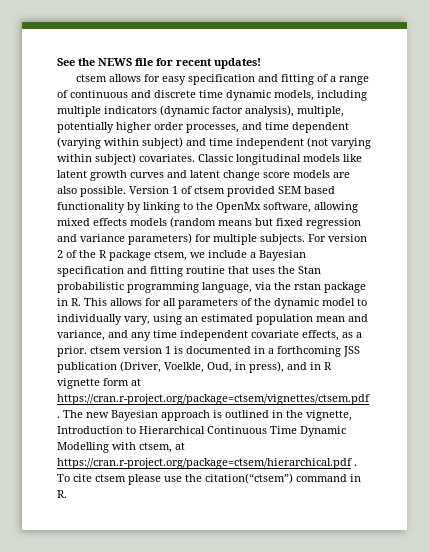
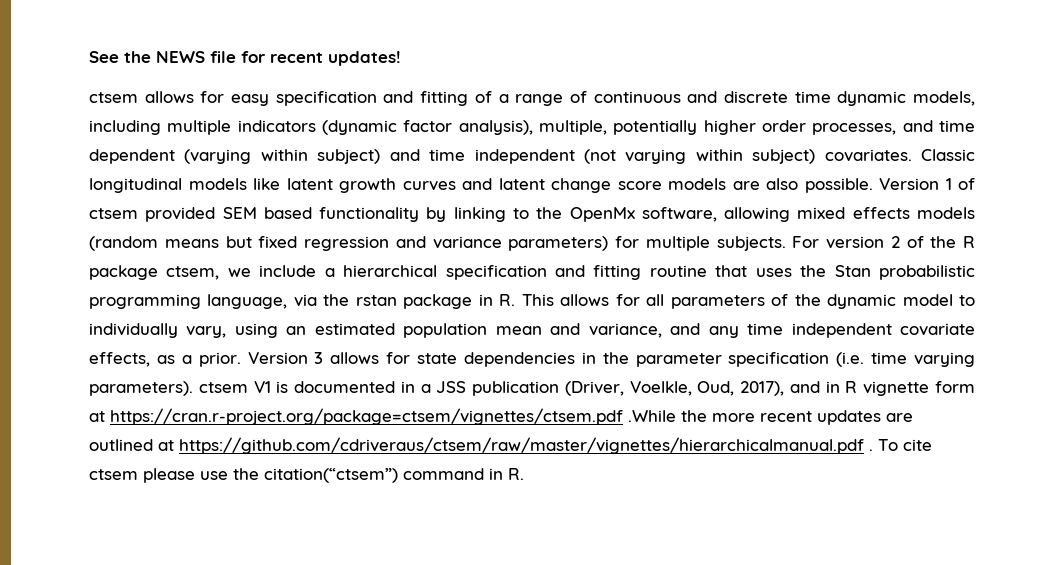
- For version 2 of the R package ctsem, we include a Bayesian specification and fitting routine that uses the Stan probabilistic programming language, via the rstan package in R. This allows for all parameters of the dynamic model to individually vary, using an estimated population mean and variance, and any time independent covariate effects, as a prior. ctsem version 1 is documented in a forthcoming JSS publication (Driver, Voelkle, Oud, in press), and in R vignette form at https://cran.r-project.org/package=ctsem/vignettes/ctsem.pdf . The new Bayesian approach is outlined in the vignette, Introduction to Hierarchical Continuous Time Dynamic Modelling with ctsem, at https://cran.r-project.org/package=ctsem/hierarchical.pdf .
+ For version 2 of the R package ctsem, we include a hierarchical specification and fitting routine that uses the Stan probabilistic programming language, via the rstan package in R. This allows for all parameters of the dynamic model to individually vary, using an estimated population mean and variance, and any time independent covariate effects, as a prior. Version 3 allows for state dependencies in the parameter specification (i.e. time varying parameters). ctsem V1 is documented in a JSS publication (Driver, Voelkle, Oud, 2017), and in R vignette form at https://cran.r-project.org/package=ctsem/vignettes/ctsem.pdf .While the more recent updates are outlined at https://github.com/cdriveraus/ctsem/raw/master/vignettes/hierarchicalmanual.pdf .

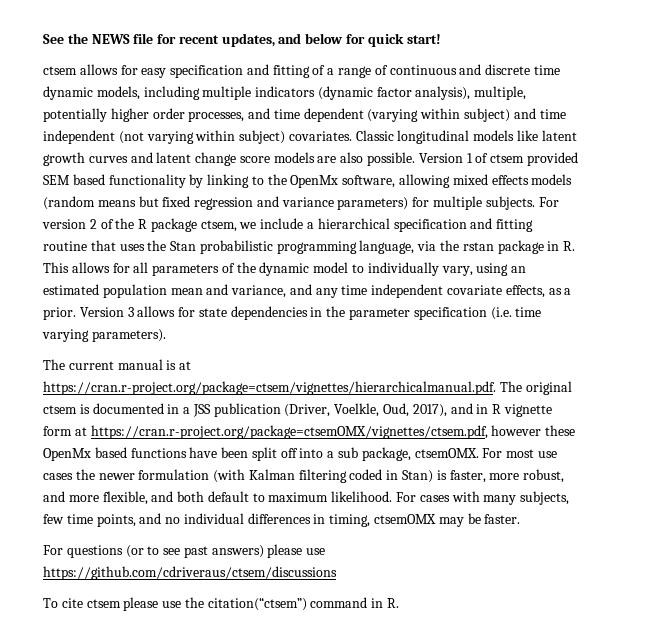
- See the NEWS file for recent updates!
+ See the NEWS file for recent updates, and below for quick start!
- Version 3 allows for state dependencies in the parameter specification (i.e. time varying parameters). ctsem V1 is documented in a JSS publication (Driver, Voelkle, Oud, 2017), and in R vignette form at https://cran.r-project.org/package=ctsem/vignettes/ctsem.pdf .While the more recent updates are outlined at https://github.com/cdriveraus/ctsem/raw/master/vignettes/hierarchicalmanual.pdf . To cite ctsem please use the citation(“ctsem”) command in R.
+ Version 3 allows for state dependencies in the parameter specification (i.e. time varying parameters).
+ The current manual is at https://cran.r-project.org/package=ctsem/vignettes/hierarchicalmanual.pdf. The original ctsem is documented in a JSS publication (Driver, Voelkle, Oud, 2017), and in R vignette form at https://cran.r-project.org/package=ctsemOMX/vignettes/ctsem.pdf, however these OpenMx based functions have been split off into a sub package, ctsemOMX. For most use cases the newer formulation (with Kalman filtering coded in Stan) is faster, more robust, and more flexible, and both default to maximum likelihood. For cases with many subjects, few time points, and no individual differences in timing, ctsemOMX may be faster.
+ For questions (or to see past answers) please use https://github.com/cdriveraus/ctsem/discussions
+ To cite ctsem please use the citation(“ctsem”) command in R.

